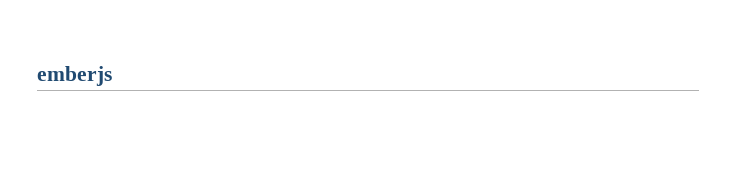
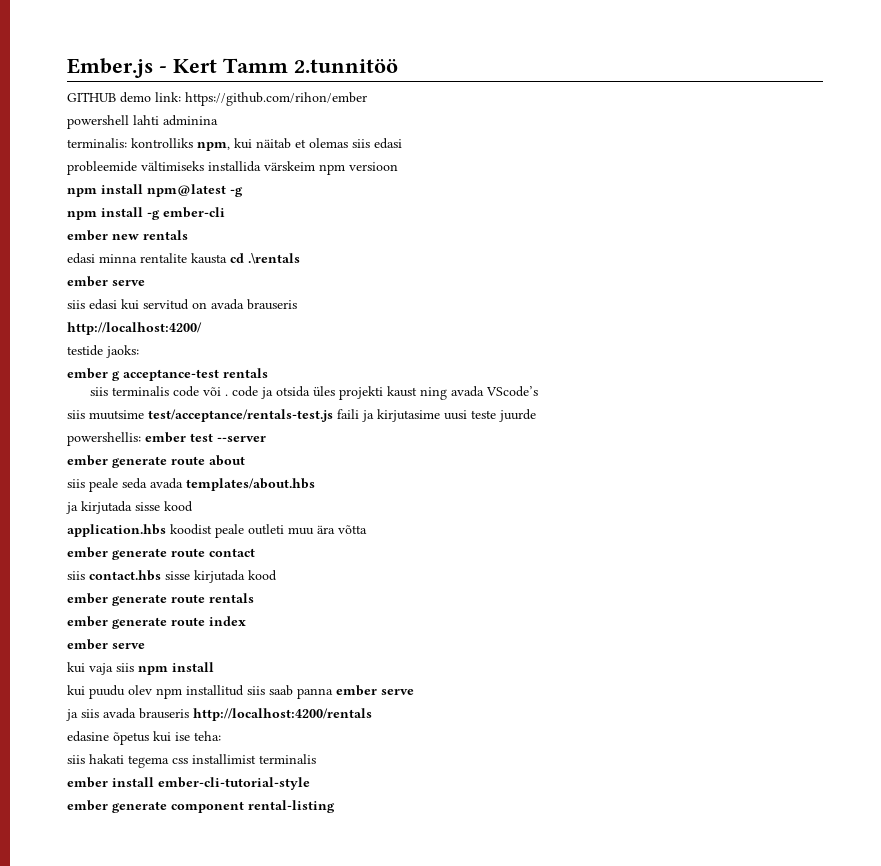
- emberjs
+ Ember.js - Kert Tamm 2.tunnitöö
+ GITHUB demo link: https://github.com/rihon/ember
+ powershell lahti adminina
+ terminalis: kontrolliks npm, kui näitab et olemas siis edasi
+ probleemide vältimiseks installida värskeim npm versioon
+ npm install npm@latest -g
+ npm install -g ember-cli
+ ember new rentals
+ edasi minna rentalite kausta cd .\rentals
+ ember serve
+ siis edasi kui servitud on avada brauseris
+ http://localhost:4200/
+ testide jaoks:
+ ember g acceptance-test rentals
+ siis terminalis code või . code ja otsida üles projekti kaust ning avada VScode’s
+ siis muutsime test/acceptance/rentals-test.js faili ja kirjutasime uusi teste juurde
+ powershellis: ember test --server
+ ember generate route about
+ siis peale seda avada templates/about.hbs
+ ja kirjutada sisse kood
+ application.hbs koodist peale outleti muu ära võtta
+ ember generate route contact
+ siis contact.hbs sisse kirjutada kood
+ ember generate route rentals
+ ember generate route index
+ ember serve
+ kui vaja siis npm install
+ kui puudu olev npm installitud siis saab panna ember serve
+ ja siis avada brauseris http://localhost:4200/rentals
+ edasine õpetus kui ise teha:
+ siis hakati tegema css installimist terminalis
+ ember install ember-cli-tutorial-style
+ ember generate component rental-listing

